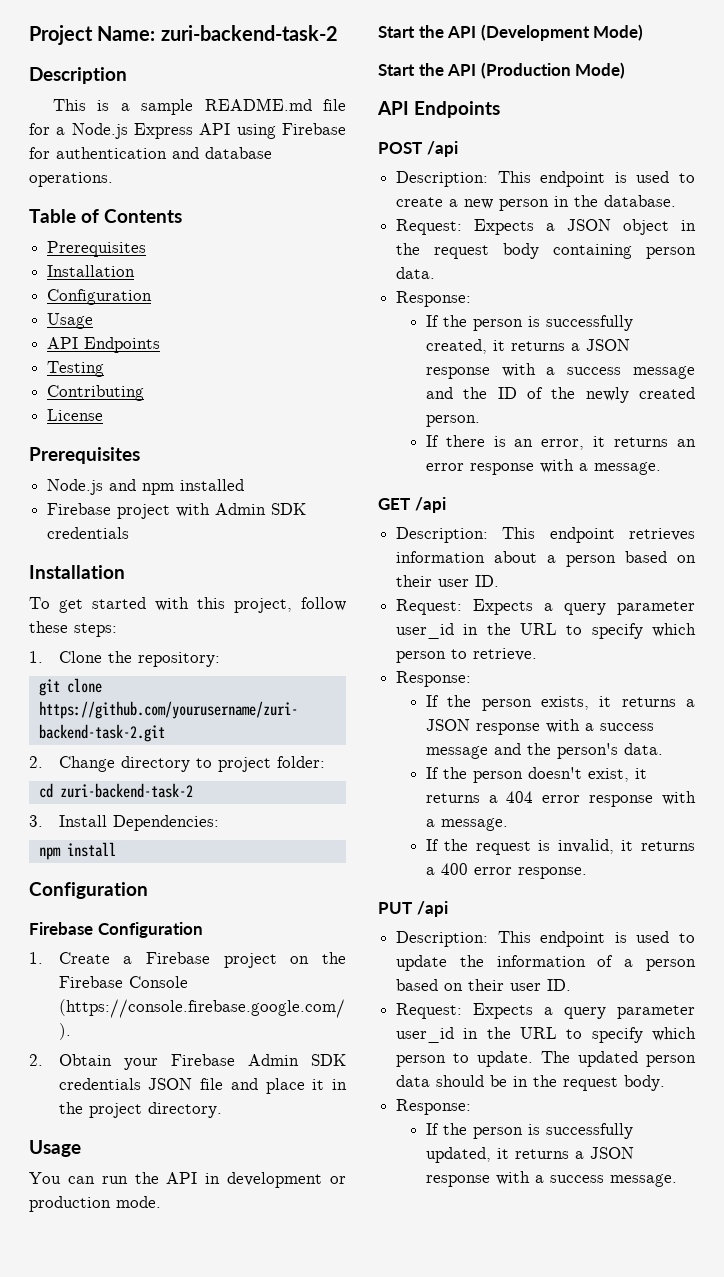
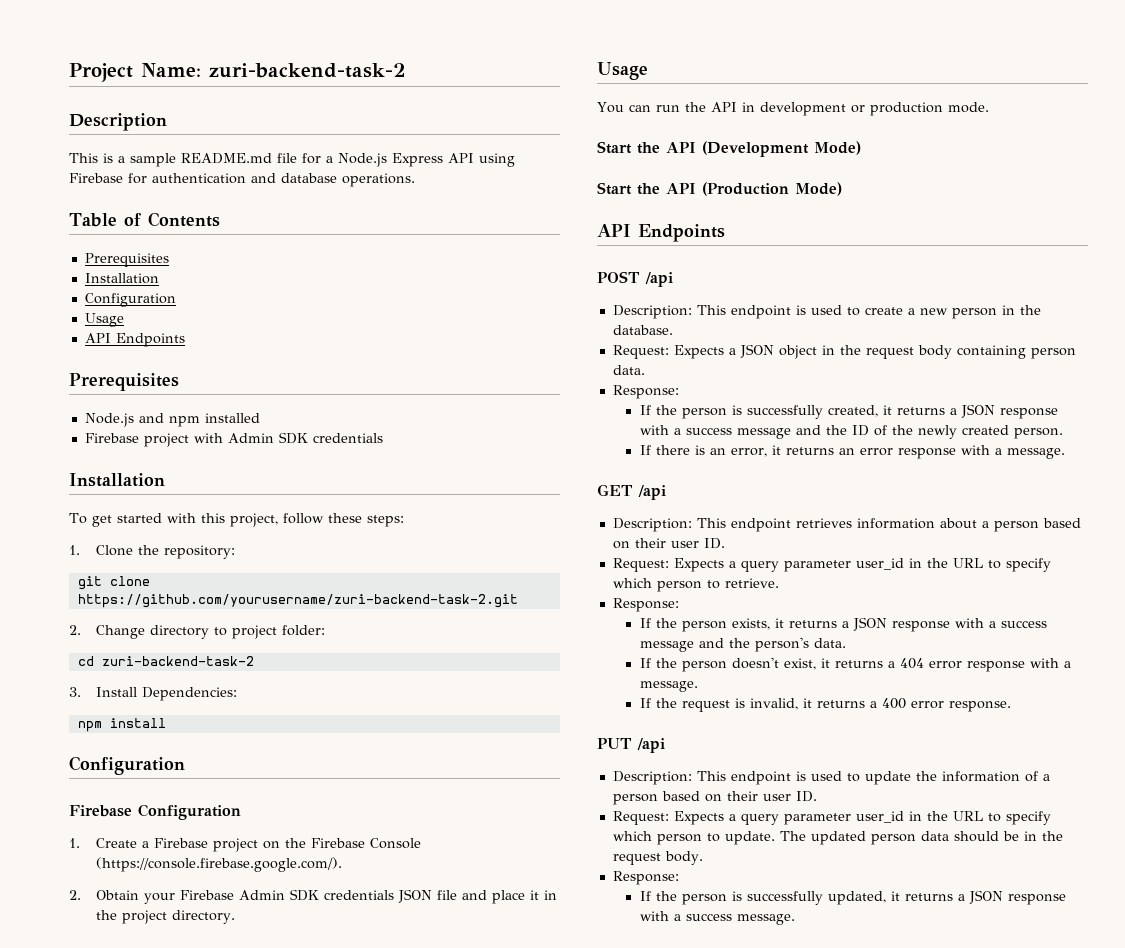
- Testing
- Contributing
- License

